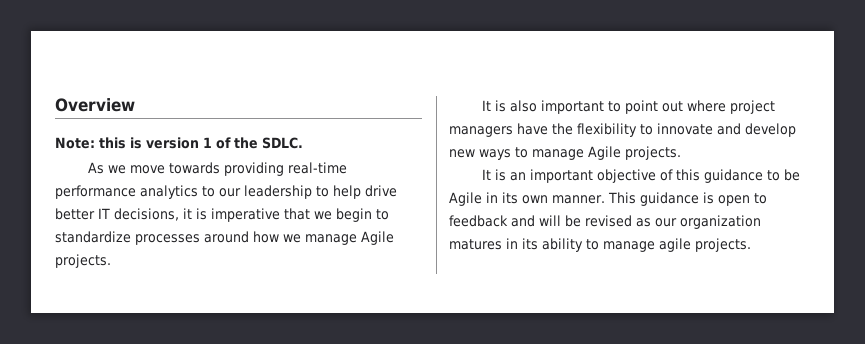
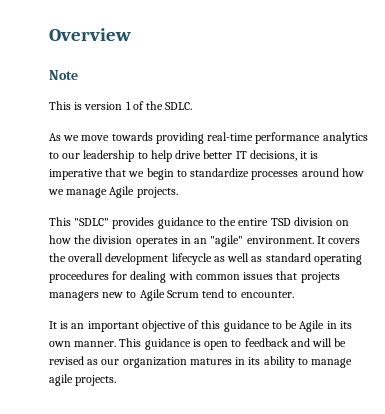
- Note: this is version 1 of the SDLC.
+ Note
+ This is version 1 of the SDLC.
- It is also important to point out where project managers have the flexibility to innovate and develop new ways to manage Agile projects.
+ This "SDLC" provides guidance to the entire TSD division on how the division operates in an "agile" environment. It covers the overall development lifecycle as well as standard operating proceedures for dealing with common issues that projects managers new to Agile Scrum tend to encounter.

